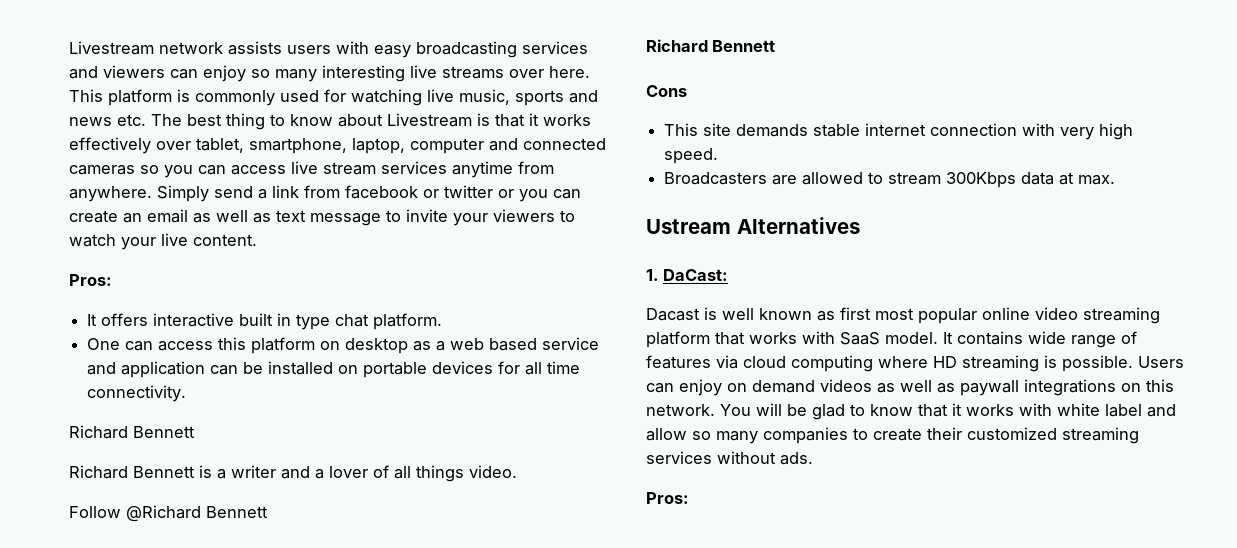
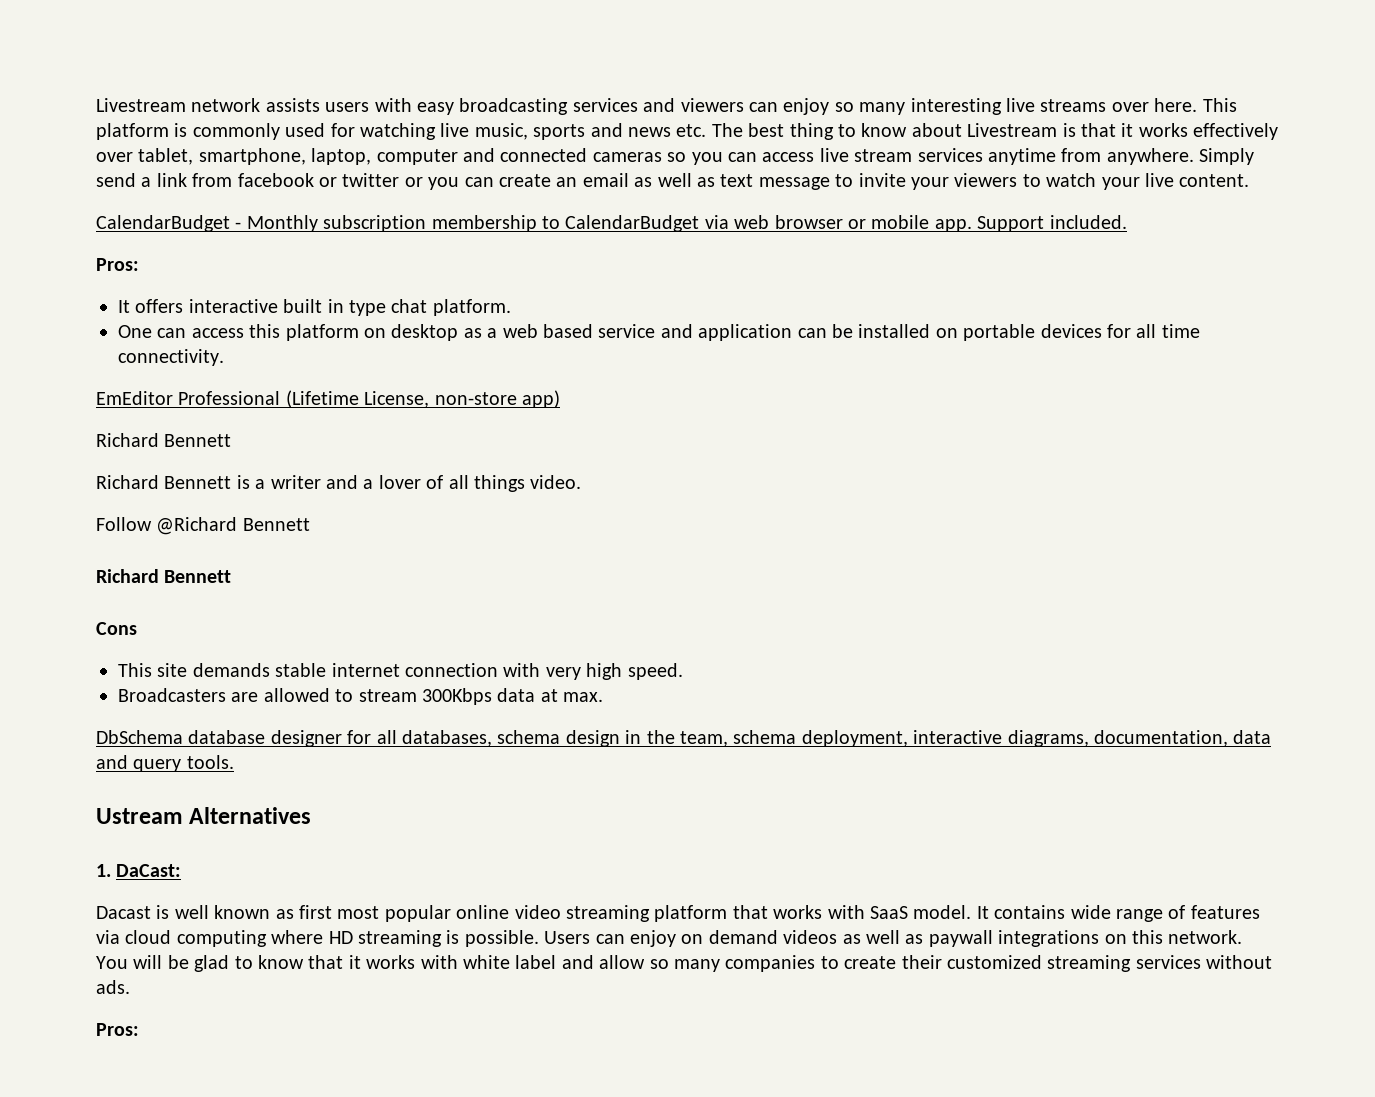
+ CalendarBudget - Monthly subscription membership to CalendarBudget via web browser or mobile app. Support included.
+ EmEditor Professional (Lifetime License, non-store app)
+ DbSchema database designer for all databases, schema design in the team, schema deployment, interactive diagrams, documentation, data and query tools.

